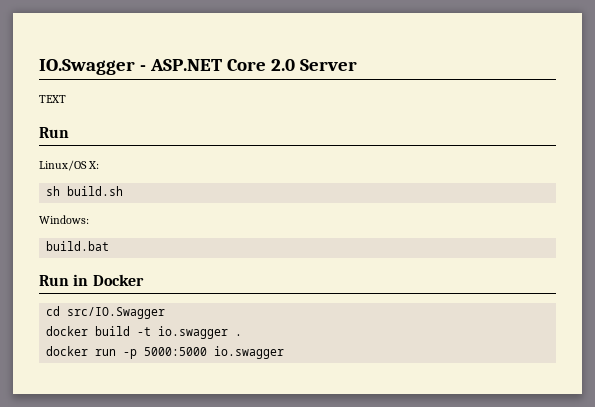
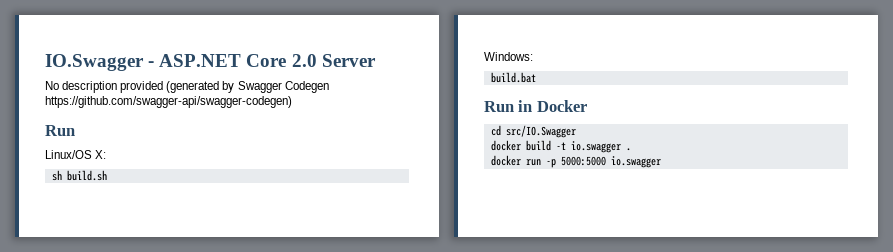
- TEXT
+ No description provided (generated by Swagger Codegen https://github.com/swagger-api/swagger-codegen)

